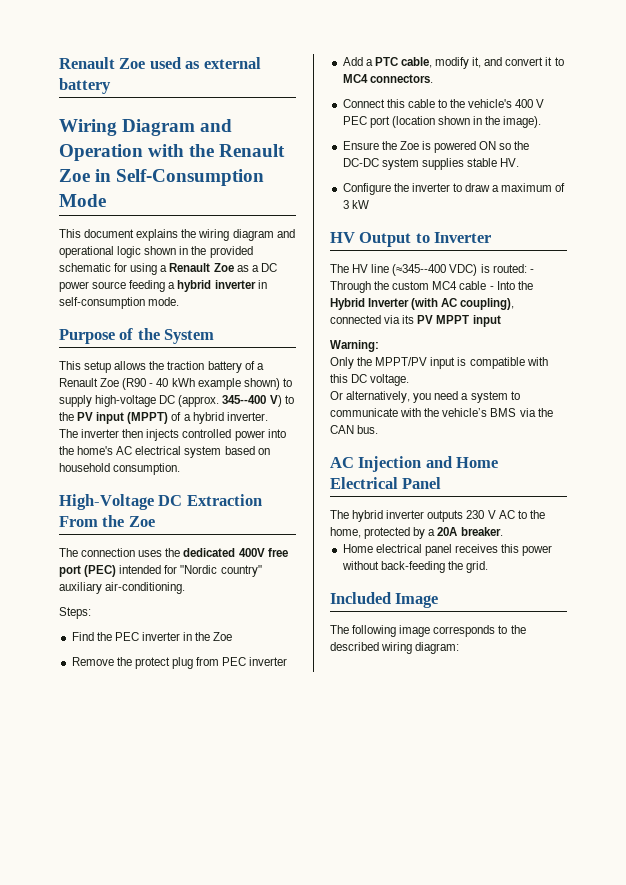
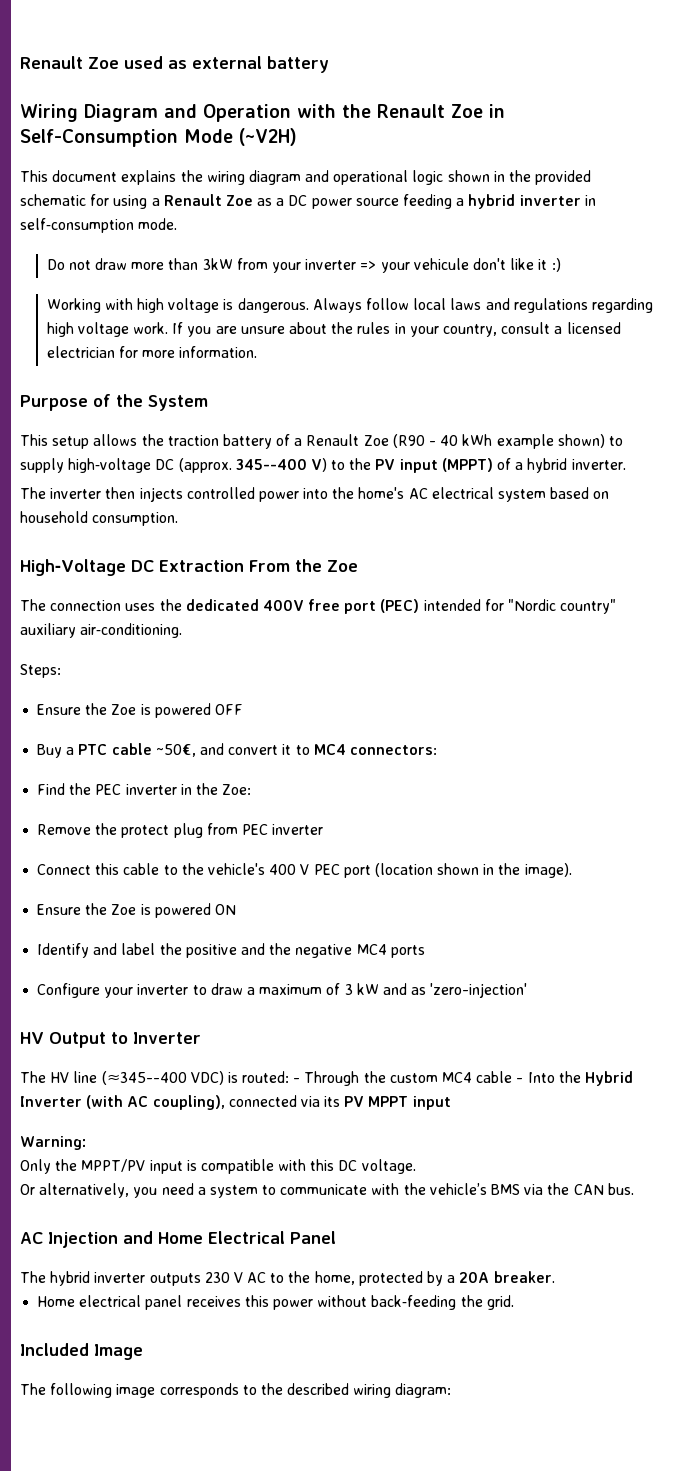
- Wiring Diagram and Operation with the Renault Zoe in Self-Consumption Mode
+ Wiring Diagram and Operation with the Renault Zoe in Self-Consumption Mode (~V2H)
+ Do not draw more than 3kW from your inverter => your vehicule don't like it :)
+ Working with high voltage is dangerous. Always follow local laws and regulations regarding high voltage work. If you are unsure about the rules in your country, consult a licensed electrician for more information.
+ Ensure the Zoe is powered OFF
+ Buy a PTC cable ~50€, and convert it to MC4 connectors:
- Find the PEC inverter in the Zoe
+ Find the PEC inverter in the Zoe:
- Add a PTC cable, modify it, and convert it to MC4 connectors.
- Ensure the Zoe is powered ON so the DC‑DC system supplies stable HV.
+ Ensure the Zoe is powered ON
+ Identify and label the positive and the negative MC4 ports
- Configure the inverter to draw a maximum of 3 kW
+ Configure your inverter to draw a maximum of 3 kW and as 'zero-injection'

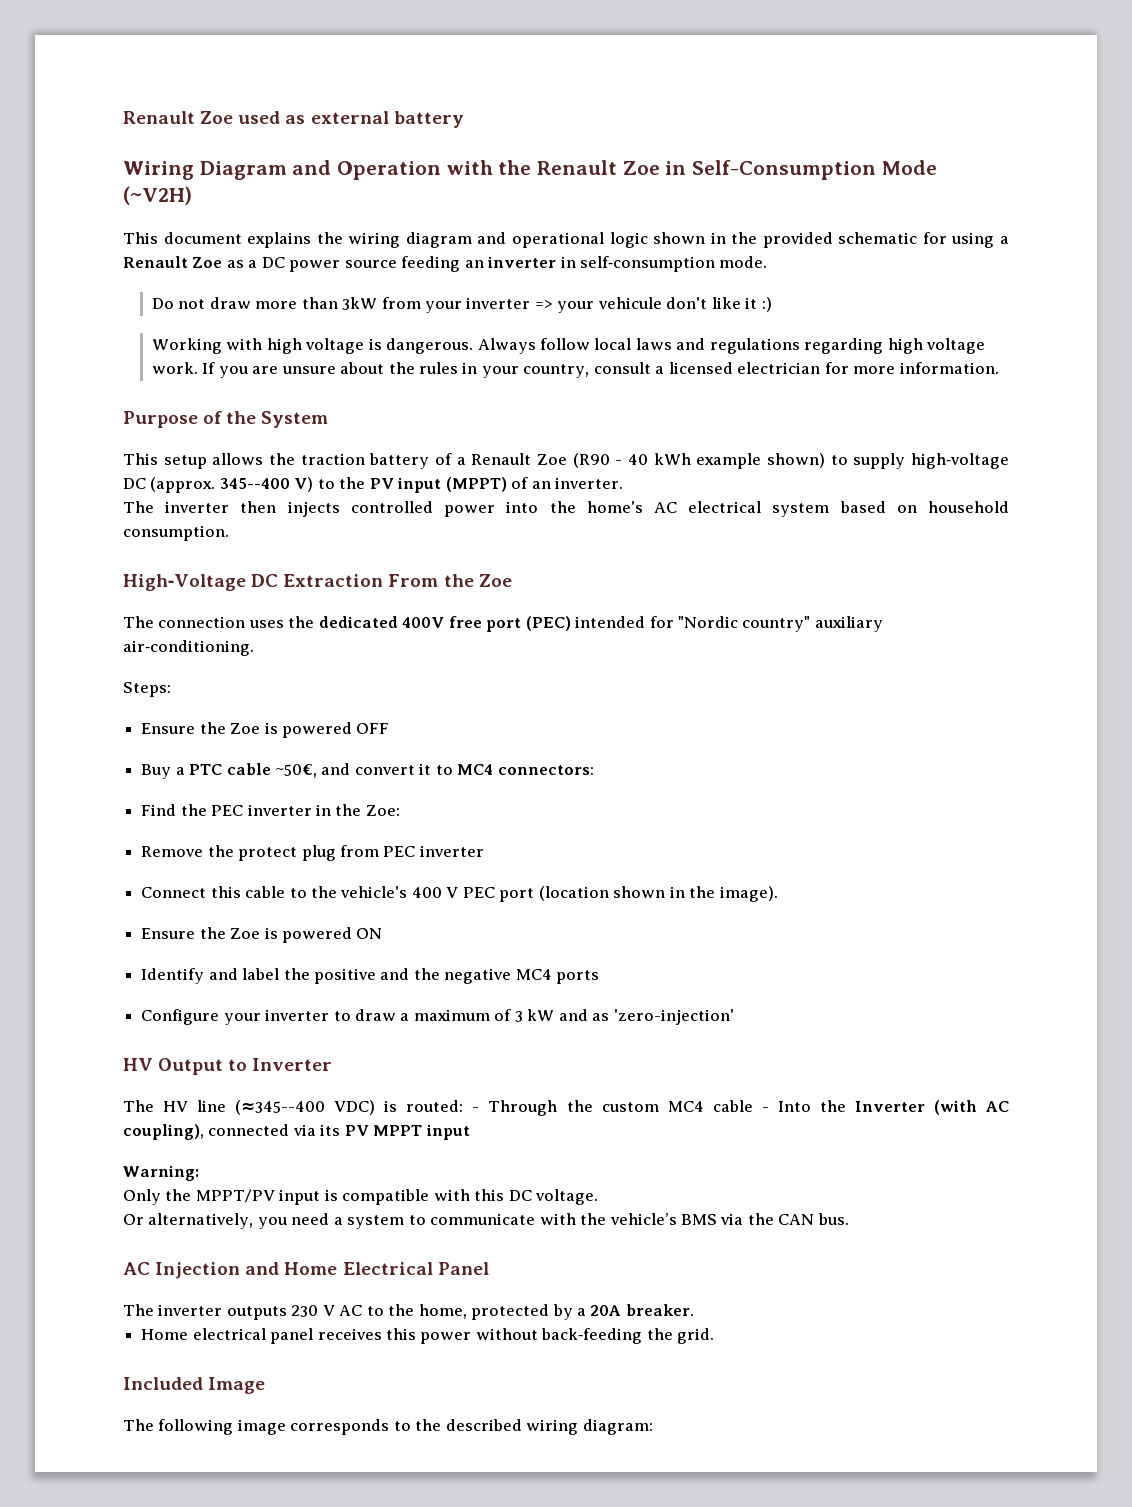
- This document explains the wiring diagram and operational logic shown in the provided schematic for using a Renault Zoe as a DC power source feeding a hybrid inverter in self‑consumption mode.
+ This document explains the wiring diagram and operational logic shown in the provided schematic for using a Renault Zoe as a DC power source feeding an inverter in self‑consumption mode.
- This setup allows the traction battery of a Renault Zoe (R90 - 40 kWh example shown) to supply high‑voltage DC (approx. 345--400 V) to the PV input (MPPT) of a hybrid inverter.
+ This setup allows the traction battery of a Renault Zoe (R90 - 40 kWh example shown) to supply high‑voltage DC (approx. 345--400 V) to the PV input (MPPT) of an inverter.
- The HV line (≈345--400 VDC) is routed: - Through the custom MC4 cable - Into the Hybrid Inverter (with AC coupling), connected via its PV MPPT input
+ The HV line (≈345--400 VDC) is routed: - Through the custom MC4 cable - Into the Inverter (with AC coupling), connected via its PV MPPT input
- The hybrid inverter outputs 230 V AC to the home, protected by a 20A breaker.
+ The inverter outputs 230 V AC to the home, protected by a 20A breaker.

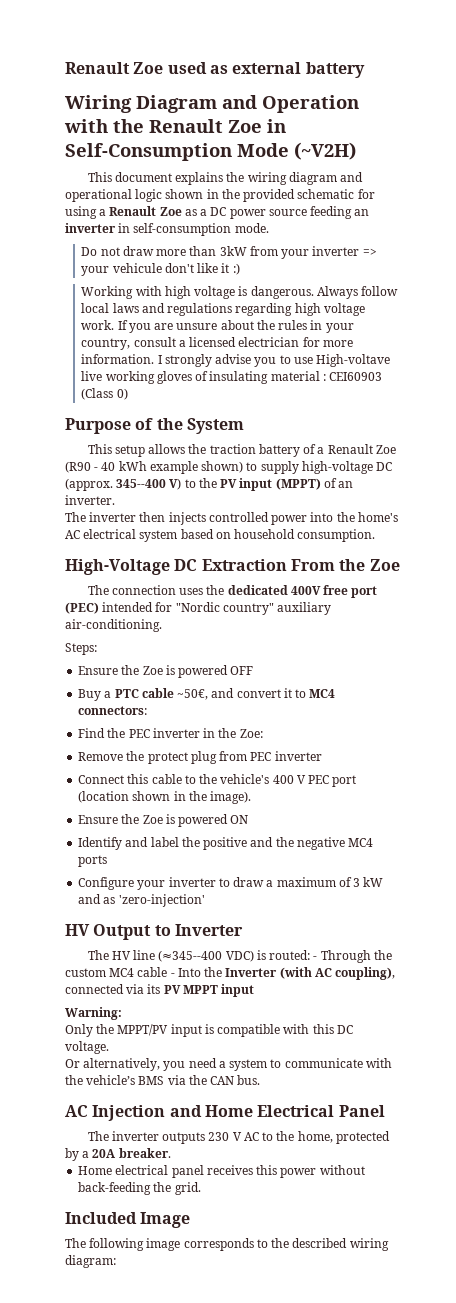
+ I strongly advise you to use High-voltave live working gloves of insulating material : CEI60903 (Class 0)

